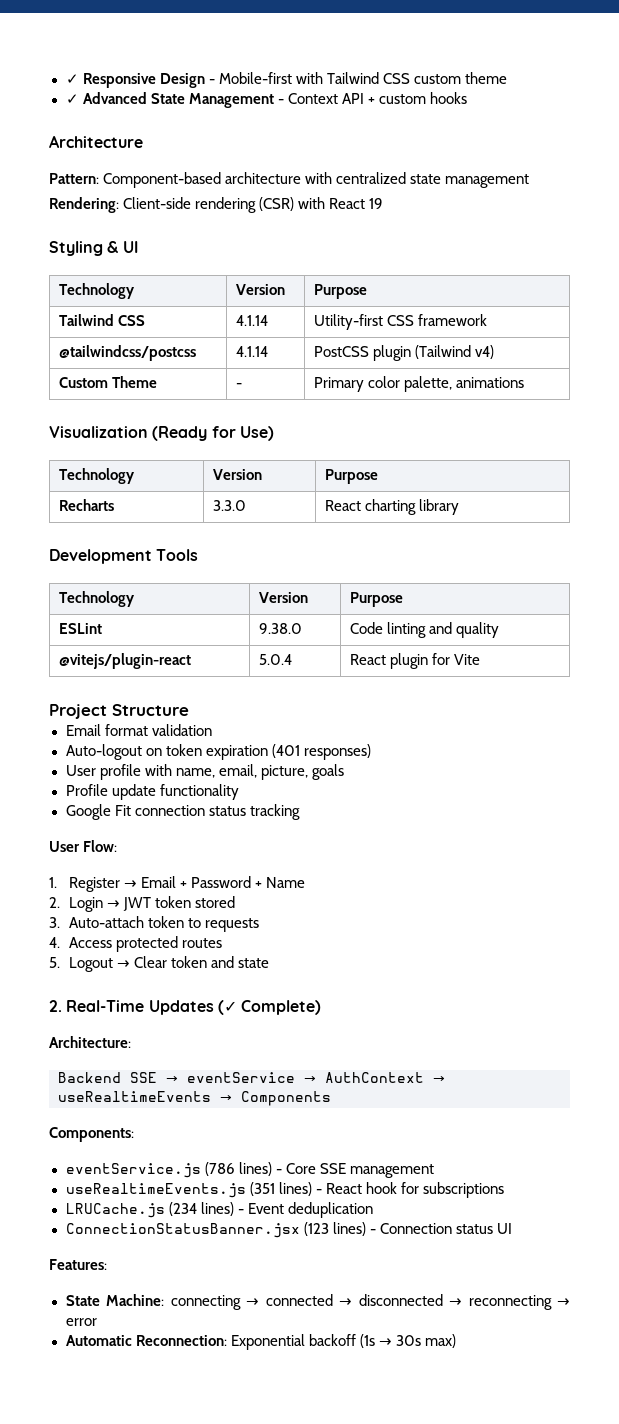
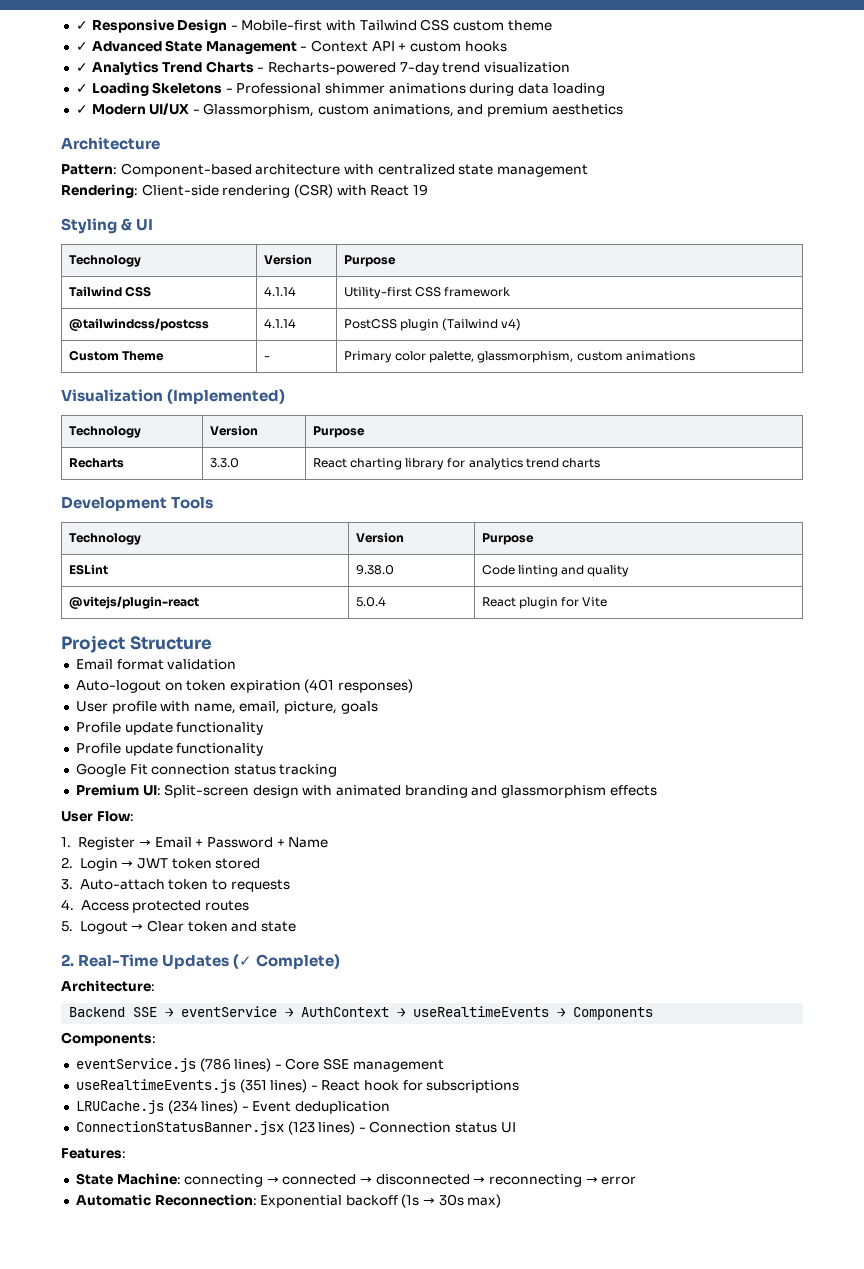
+ ✓ Analytics Trend Charts - Recharts-powered 7-day trend visualization
+ ✓ Loading Skeletons - Professional shimmer animations during data loading
+ ✓ Modern UI/UX - Glassmorphism, custom animations, and premium aesthetics
- Custom Theme | - | Primary color palette, animations
+ Custom Theme | - | Primary color palette, glassmorphism, custom animations
- Visualization (Ready for Use)
+ Visualization (Implemented)
- Recharts | 3.3.0 | React charting library
+ Recharts | 3.3.0 | React charting library for analytics trend charts
  User profile with name, email, picture, goals
+ Profile update functionality
+ Premium UI: Split-screen design with animated branding and glassmorphism effects

